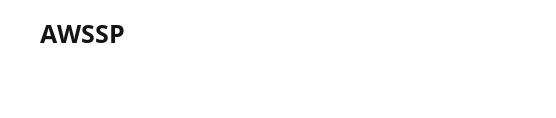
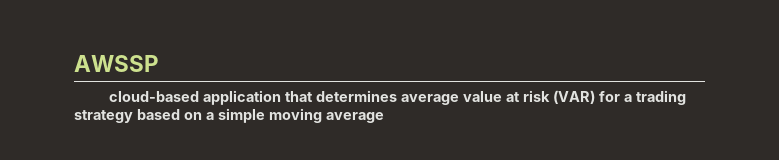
+ cloud-based application that determines average value at risk (VAR) for a trading strategy based on a simple moving average

